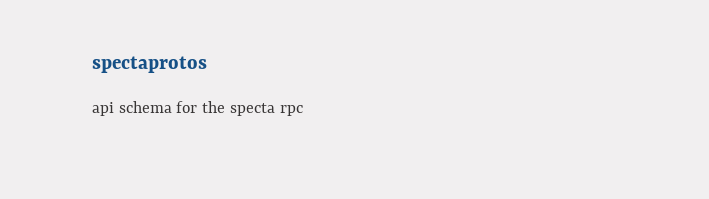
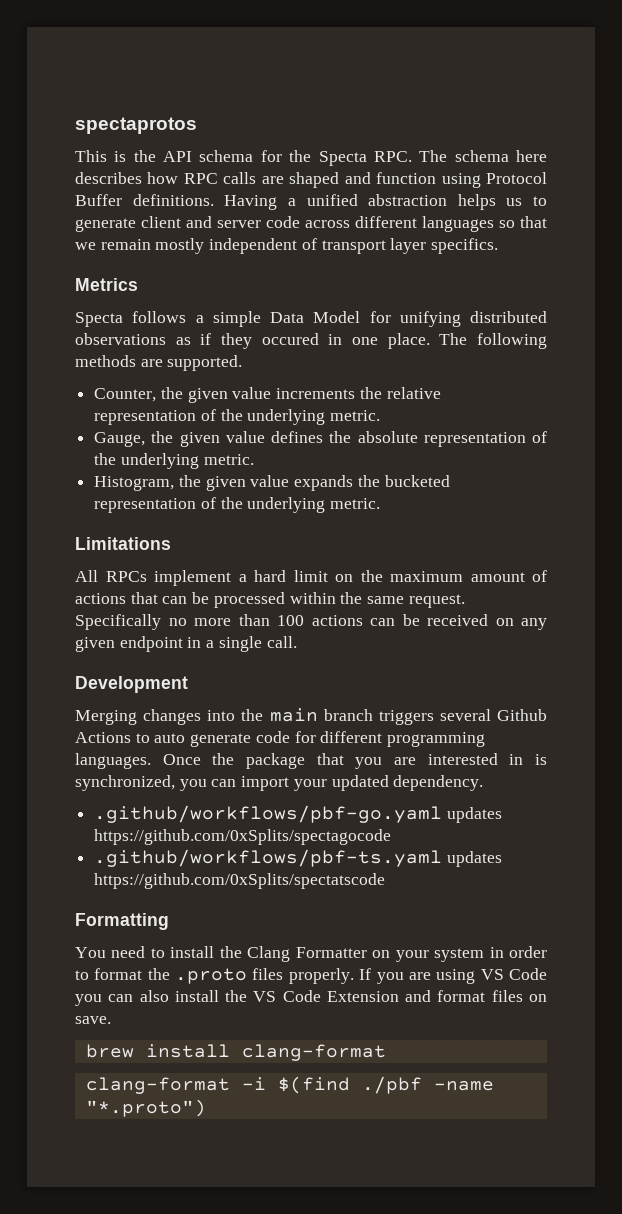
- api schema for the specta rpc
+ This is the API schema for the Specta RPC. The schema here describes how RPC calls are shaped and function using Protocol Buffer definitions. Having a unified abstraction helps us to generate client and server code across different languages so that we remain mostly independent of transport layer specifics.
+ Metrics
+ Specta follows a simple Data Model for unifying distributed observations as if they occured in one place. The following methods are supported.
+ Counter, the given value increments the relative representation of the underlying metric.
+ Gauge, the given value defines the absolute representation of the underlying metric.
+ Histogram, the given value expands the bucketed representation of the underlying metric.
+ Limitations
+ All RPCs implement a hard limit on the maximum amount of actions that can be processed within the same request. Specifically no more than 100 actions can be received on any given endpoint in a single call.
+ Development
+ Merging changes into the main branch triggers several Github Actions to auto generate code for different programming languages. Once the package that you are interested in is synchronized, you can import your updated dependency.
+ .github/workflows/pbf-go.yaml updates https://github.com/0xSplits/spectagocode
+ .github/workflows/pbf-ts.yaml updates https://github.com/0xSplits/spectatscode
+ Formatting
+ You need to install the Clang Formatter on your system in order to format the .proto files properly. If you are using VS Code you can also install the VS Code Extension and format files on save.
+ brew install clang-format
+ clang-format -i $(find ./pbf -name "*.proto")

